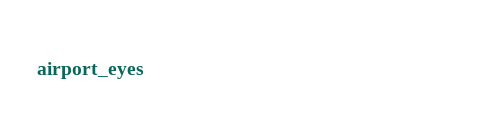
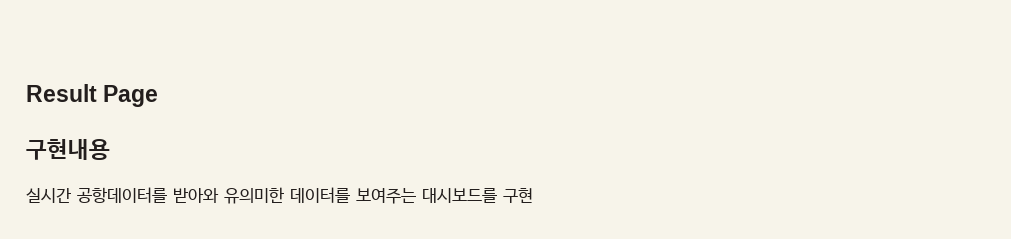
- airport_eyes
+ Result Page
+ 구현내용
+ 실시간 공항데이터를 받아와 유의미한 데이터를 보여주는 대시보드를 구현

